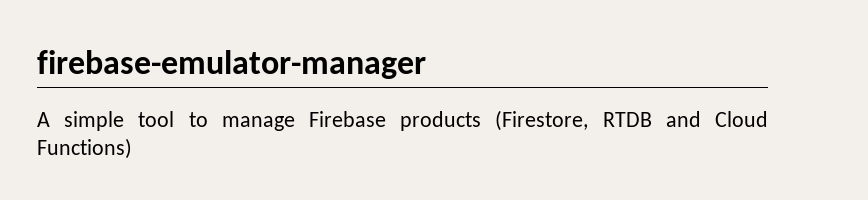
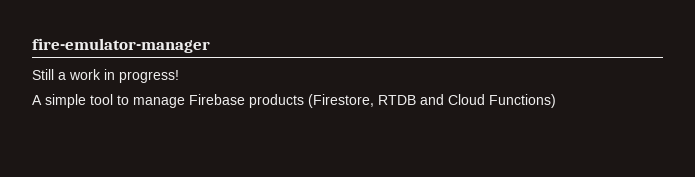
- firebase-emulator-manager
+ fire-emulator-manager
+ Still a work in progress!

